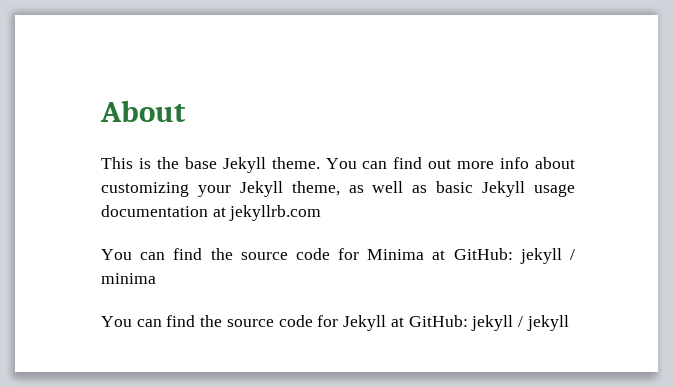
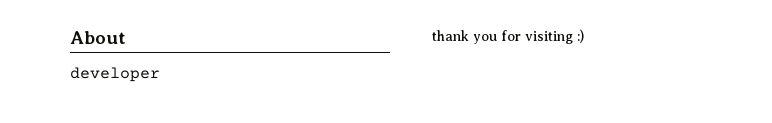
- This is the base Jekyll theme. You can find out more info about customizing your Jekyll theme, as well as basic Jekyll usage documentation at jekyllrb.com
- You can find the source code for Minima at GitHub: jekyll / minima
- You can find the source code for Jekyll at GitHub: jekyll / jekyll
+ developer
+ thank you for visiting :)

